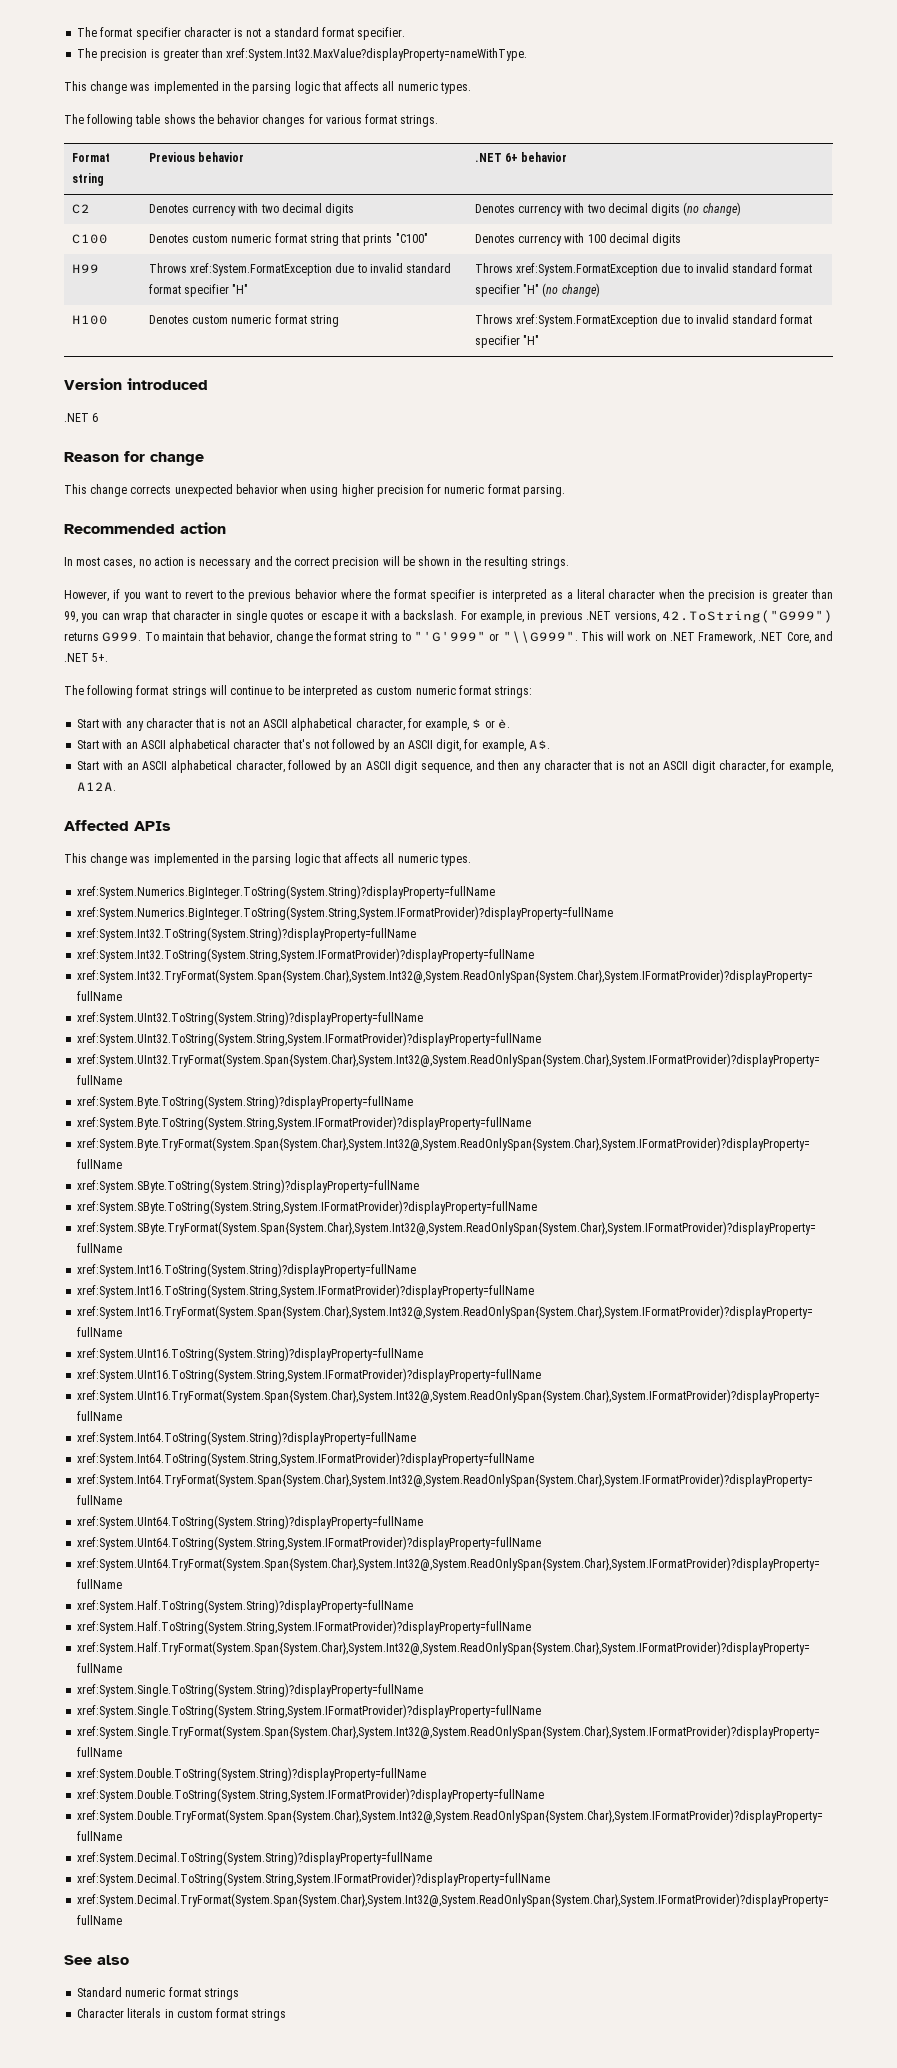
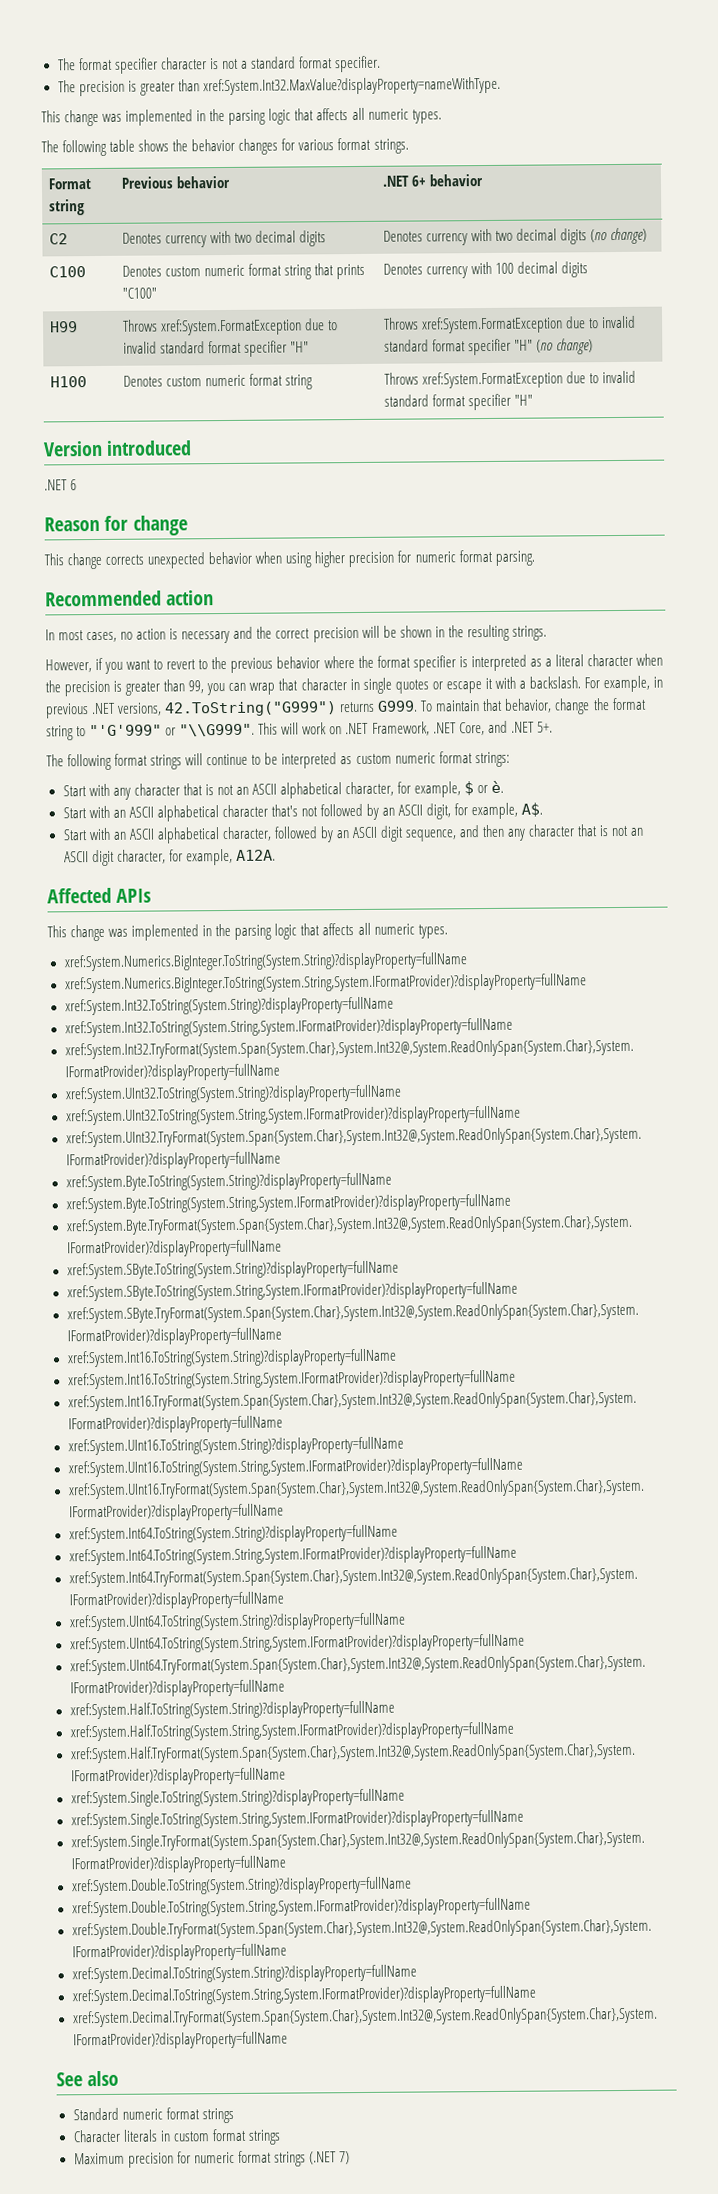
+ Maximum precision for numeric format strings (.NET 7)

